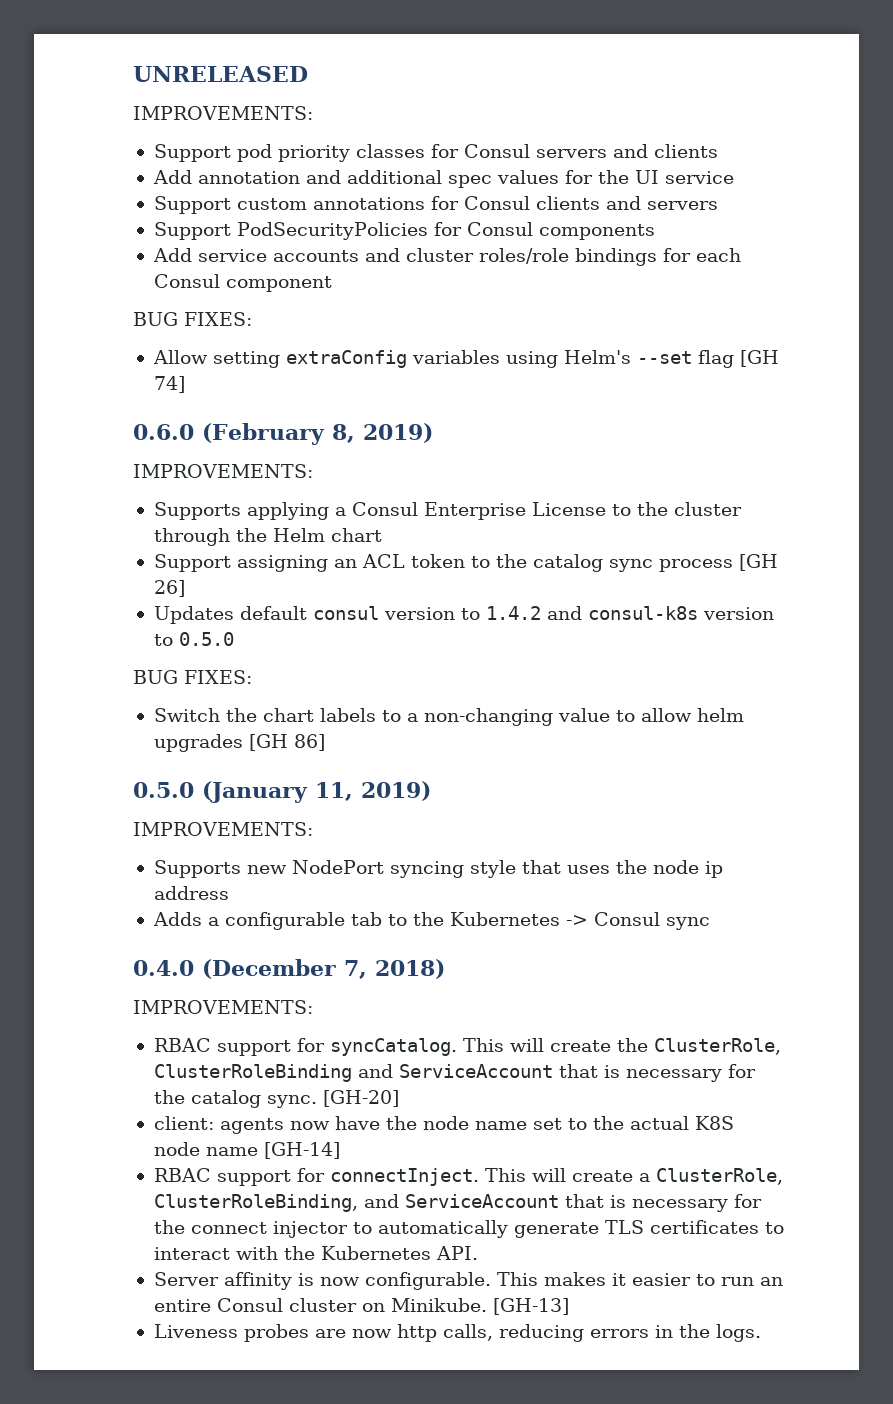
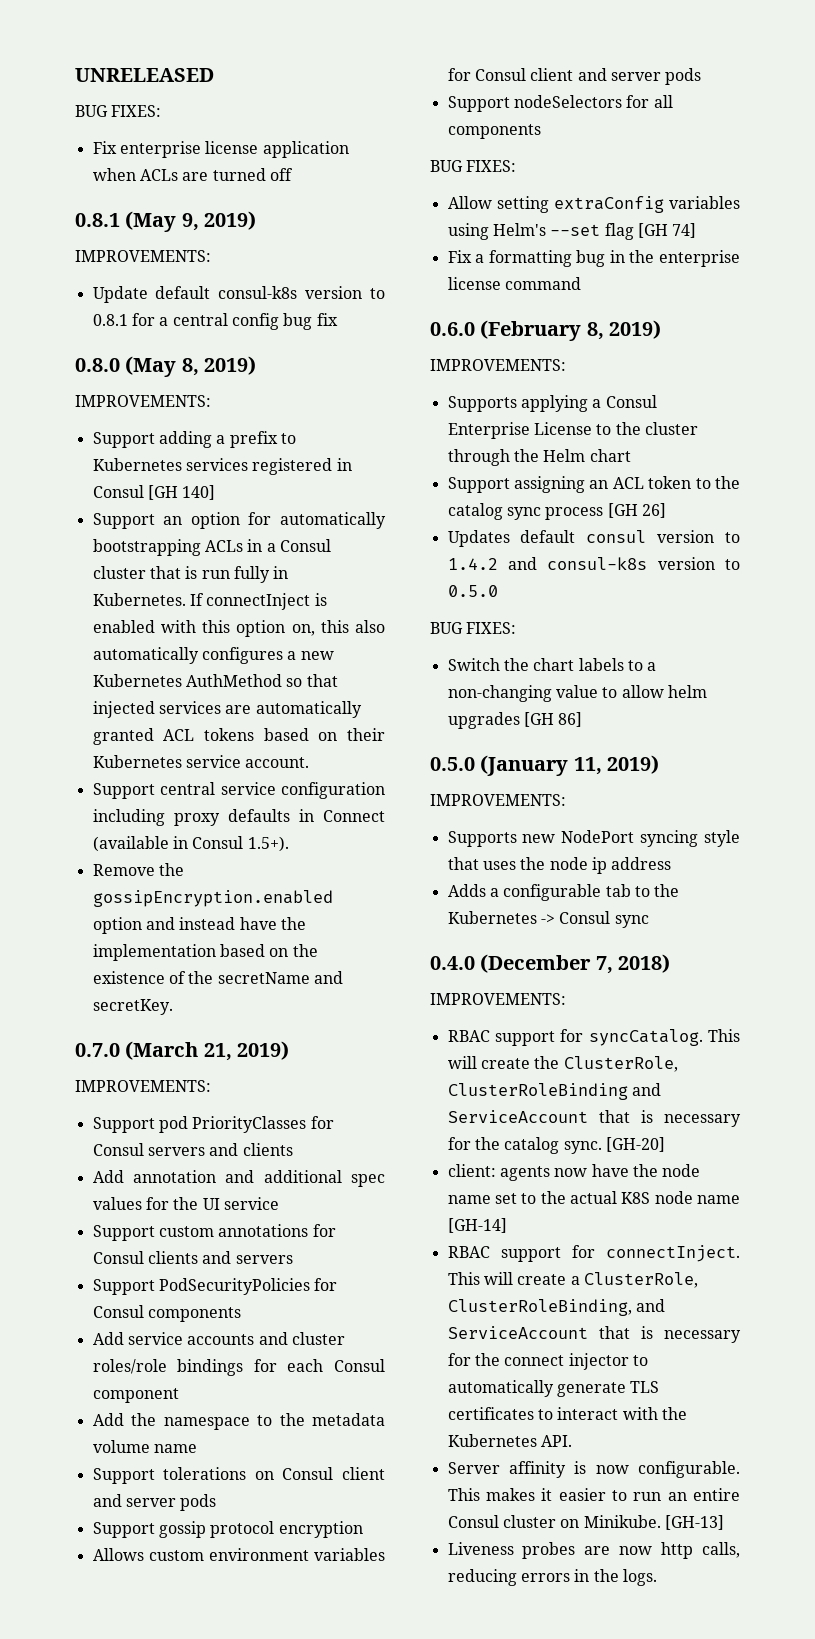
  UNRELEASED
+ BUG FIXES:
+ Fix enterprise license application when ACLs are turned off
+ 0.8.1 (May 9, 2019)
+ IMPROVEMENTS:
+ Update default consul-k8s version to 0.8.1 for a central config bug fix
+ 0.8.0 (May 8, 2019)
+ IMPROVEMENTS:
+ Support adding a prefix to Kubernetes services registered in Consul [GH 140]
+ Support an option for automatically bootstrapping ACLs in a Consul cluster that is run fully in Kubernetes. If connectInject is enabled with this option on, this also automatically configures a new Kubernetes AuthMethod so that injected services are automatically granted ACL tokens based on their Kubernetes service account.
+ Support central service configuration including proxy defaults in Connect (available in Consul 1.5+).
+ Remove the gossipEncryption.enabled option and instead have the implementation based on the existence of the secretName and secretKey.
+ 0.7.0 (March 21, 2019)
- Support pod priority classes for Consul servers and clients
+ Support pod PriorityClasses for Consul servers and clients
+ Add the namespace to the metadata volume name
+ Support tolerations on Consul client and server pods
+ Support gossip protocol encryption
+ Allows custom environment variables for Consul client and server pods
+ Support nodeSelectors for all components
+ Fix a formatting bug in the enterprise license command

